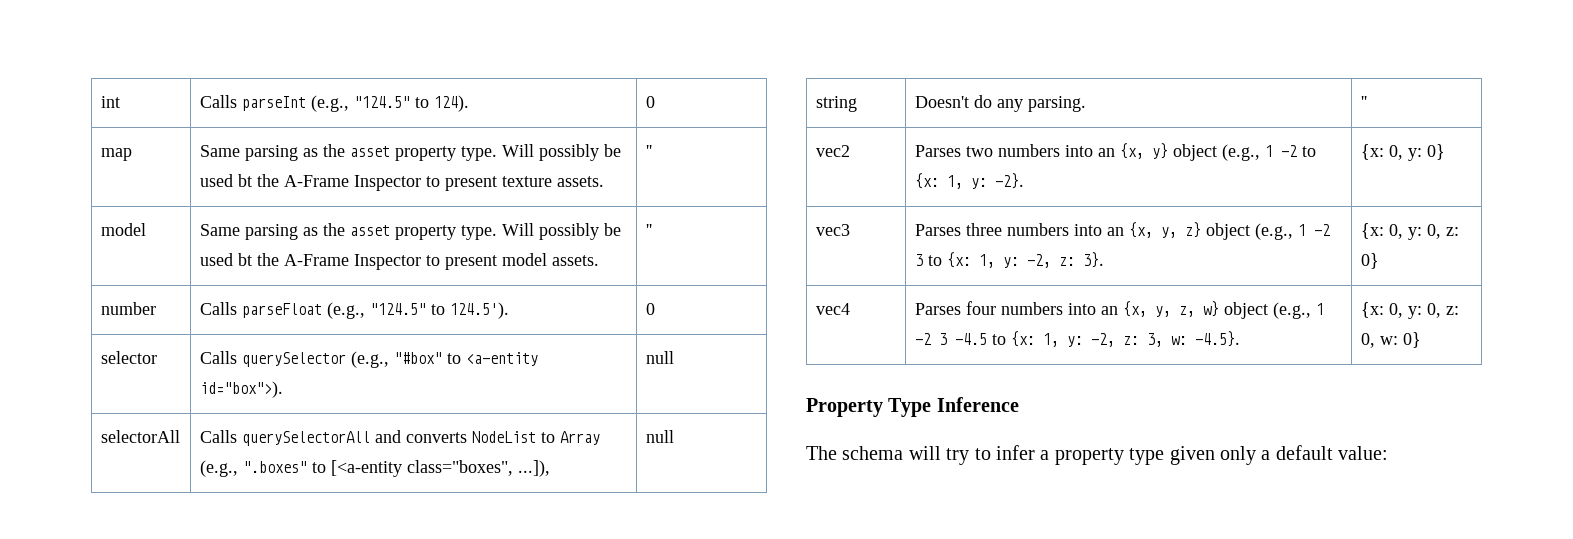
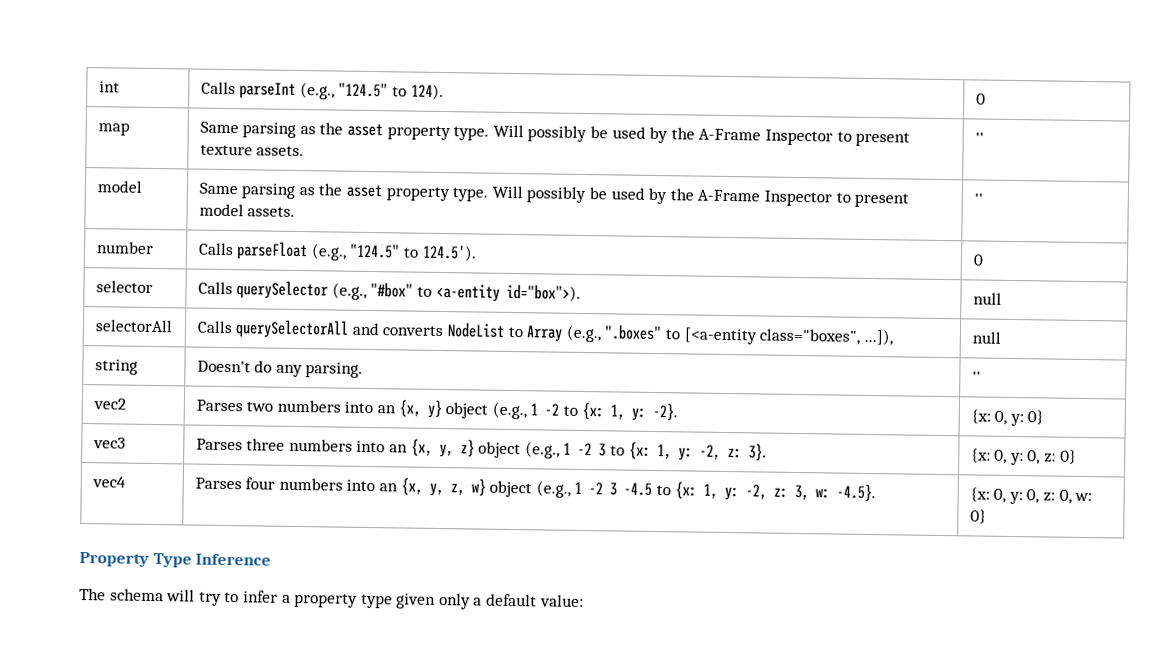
- map | Same parsing as the asset property type. Will possibly be used bt the A-Frame Inspector to present texture assets. | ''
+ map | Same parsing as the asset property type. Will possibly be used by the A-Frame Inspector to present texture assets. | ''
- model | Same parsing as the asset property type. Will possibly be used bt the A-Frame Inspector to present model assets. | ''
+ model | Same parsing as the asset property type. Will possibly be used by the A-Frame Inspector to present model assets. | ''

